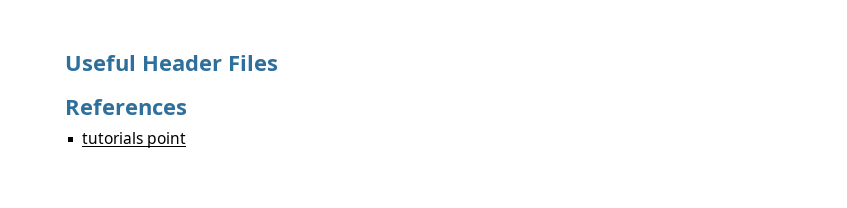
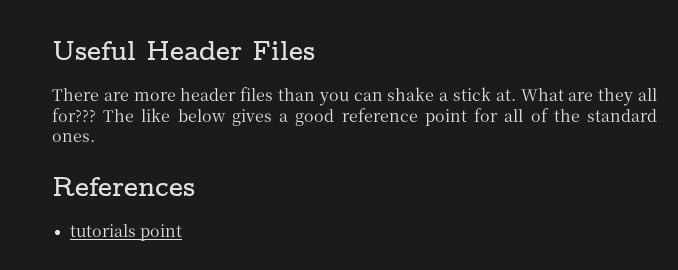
+ There are more header files than you can shake a stick at. What are they all for??? The like below gives a good reference point for all of the standard ones.

